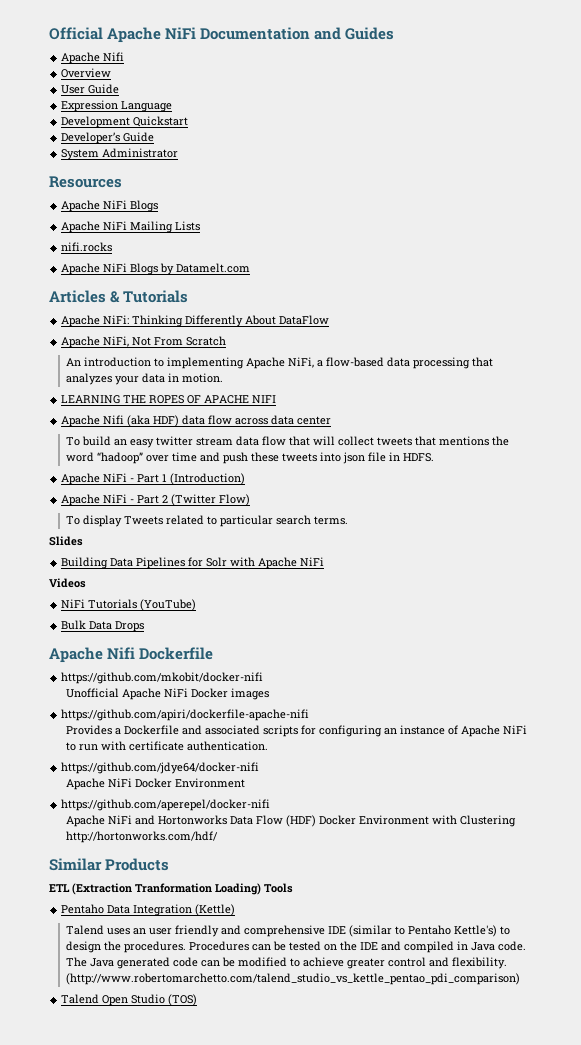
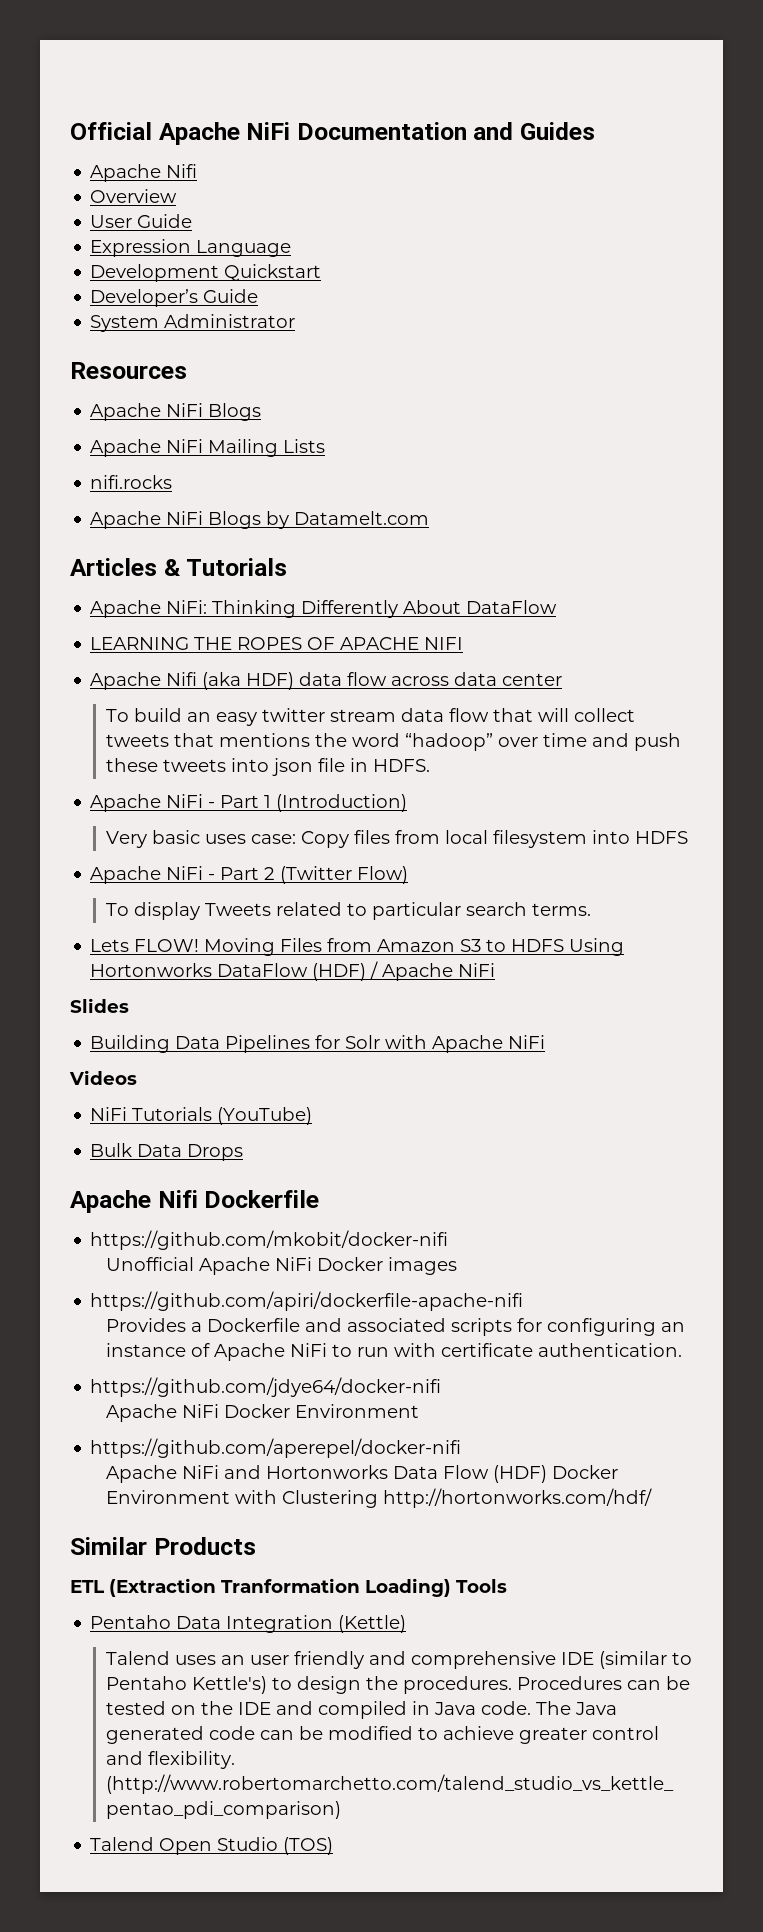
- Apache NiFi, Not From Scratch
- An introduction to implementing Apache NiFi, a flow-based data processing that analyzes your data in motion.
+ Very basic uses case: Copy files from local filesystem into HDFS
+ Lets FLOW! Moving Files from Amazon S3 to HDFS Using Hortonworks DataFlow (HDF) / Apache NiFi

